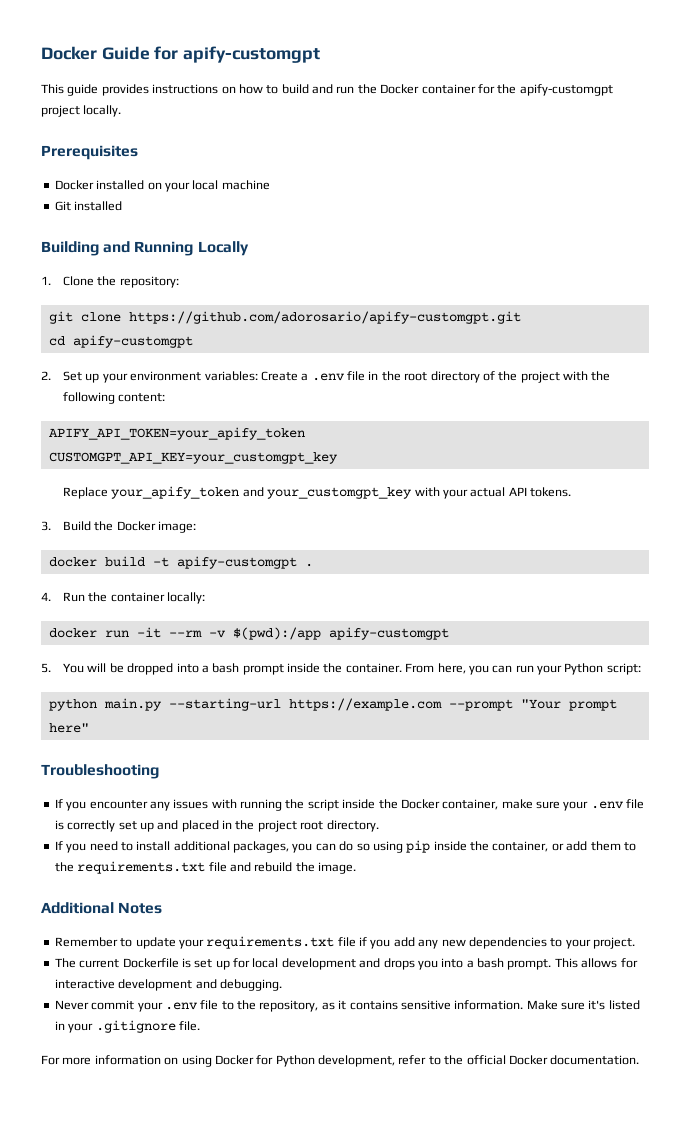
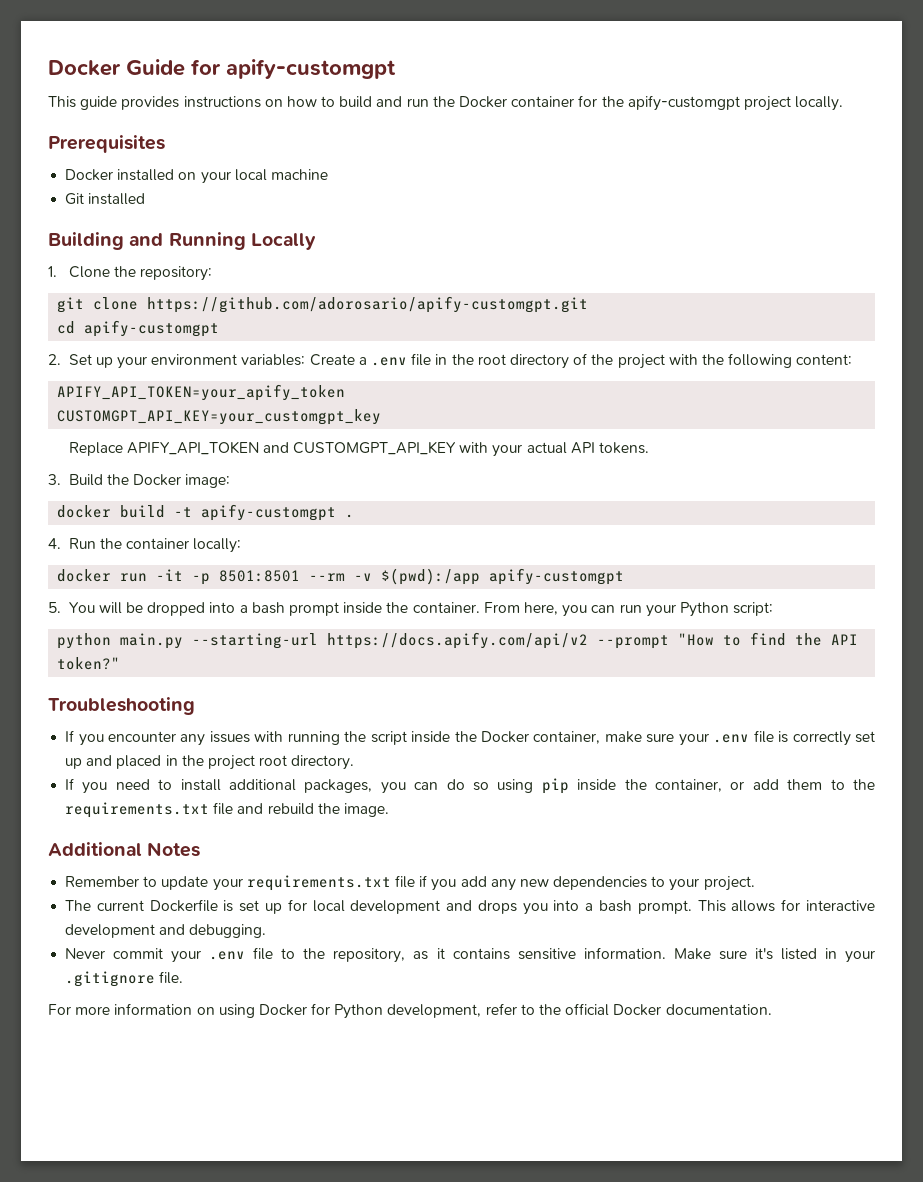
- Replace your_apify_token and your_customgpt_key with your actual API tokens.
+ Replace APIFY_API_TOKEN and CUSTOMGPT_API_KEY with your actual API tokens.
- docker run -it --rm -v $(pwd):/app apify-customgpt
+ docker run -it -p 8501:8501 --rm -v $(pwd):/app apify-customgpt
- python main.py --starting-url https://example.com --prompt "Your prompt here"
+ python main.py --starting-url https://docs.apify.com/api/v2 --prompt "How to find the API token?"

